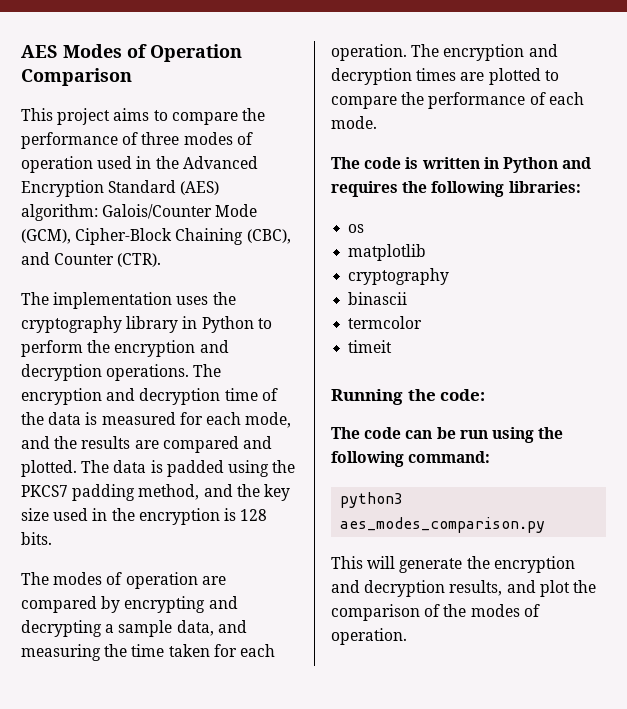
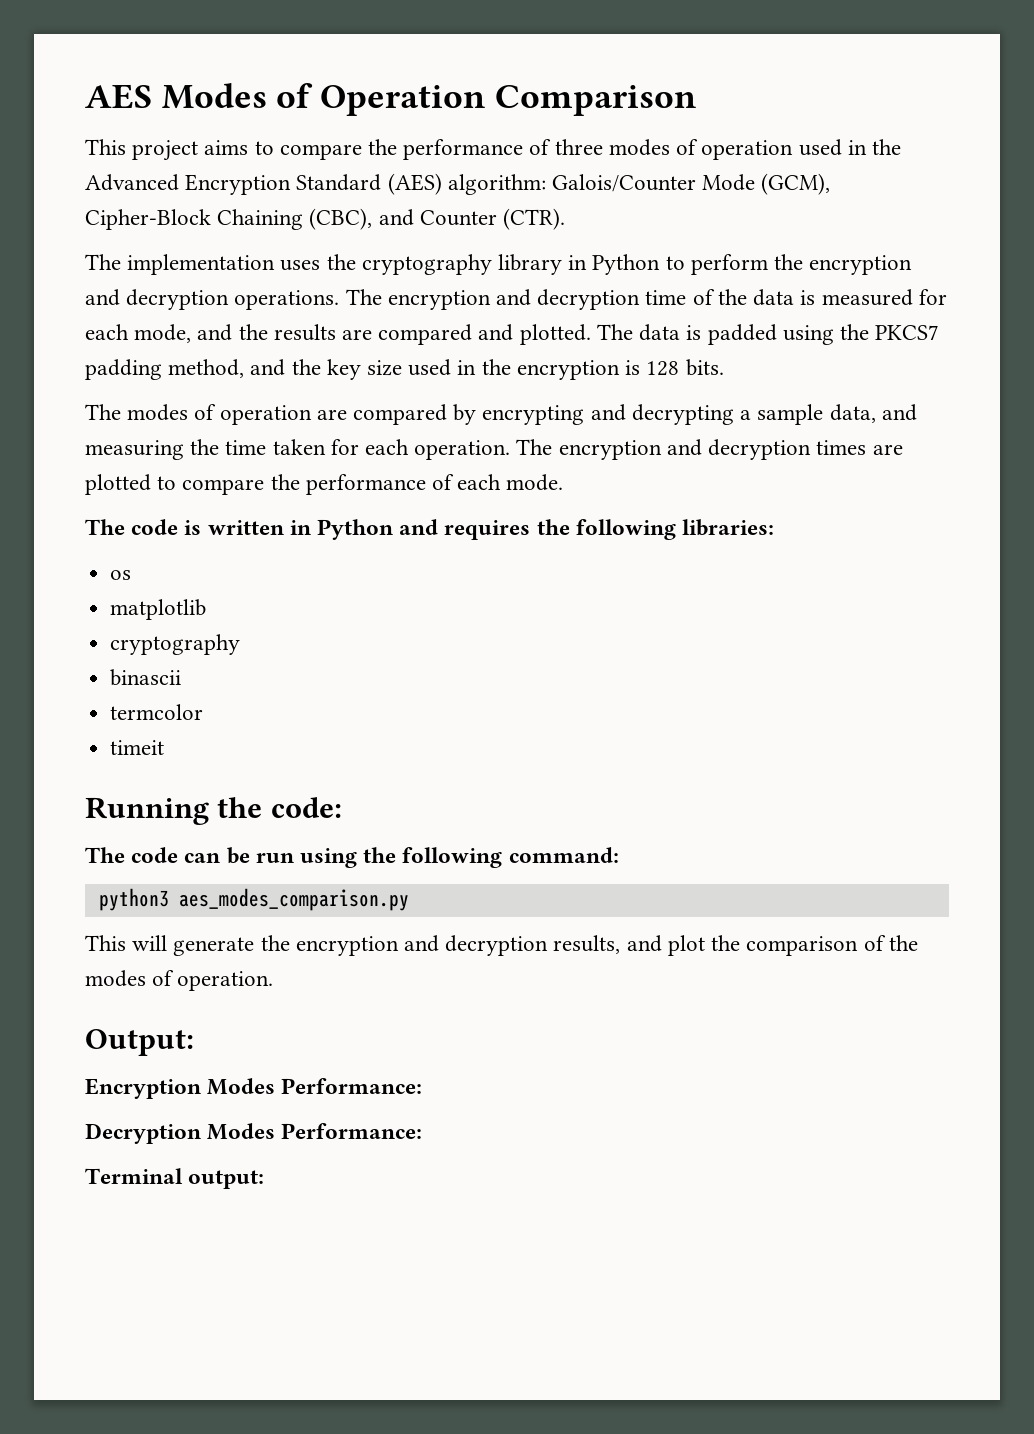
+ Output:
+ Encryption Modes Performance:
+ Decryption Modes Performance:
+ Terminal output:

